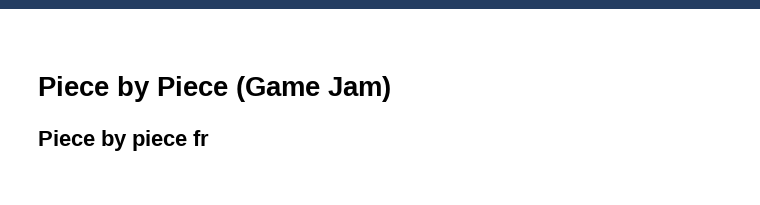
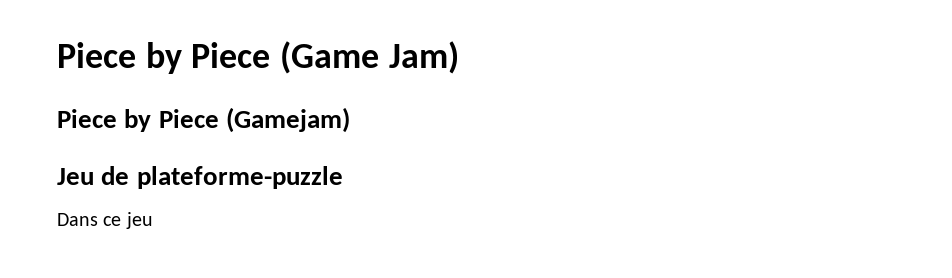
- Piece by piece fr
+ Piece by Piece (Gamejam)
+ Jeu de plateforme-puzzle
+ Dans ce jeu

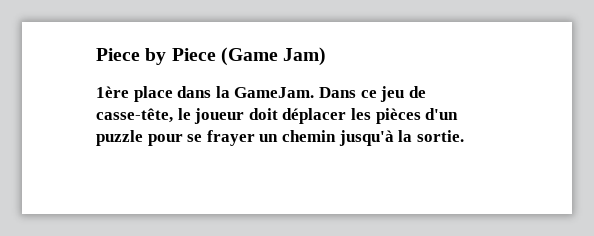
- Piece by Piece (Gamejam)
- Jeu de plateforme-puzzle
- Dans ce jeu
+ 1ère place dans la GameJam. Dans ce jeu de casse-tête, le joueur doit déplacer les pièces d'un puzzle pour se frayer un chemin jusqu'à la sortie.

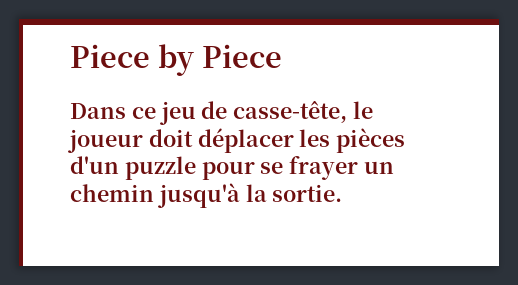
- Piece by Piece (Game Jam)
- 1ère place dans la GameJam. Dans ce jeu de casse-tête, le joueur doit déplacer les pièces d'un puzzle pour se frayer un chemin jusqu'à la sortie.
+ Piece by Piece
+ Dans ce jeu de casse-tête, le joueur doit déplacer les pièces d'un puzzle pour se frayer un chemin jusqu'à la sortie.

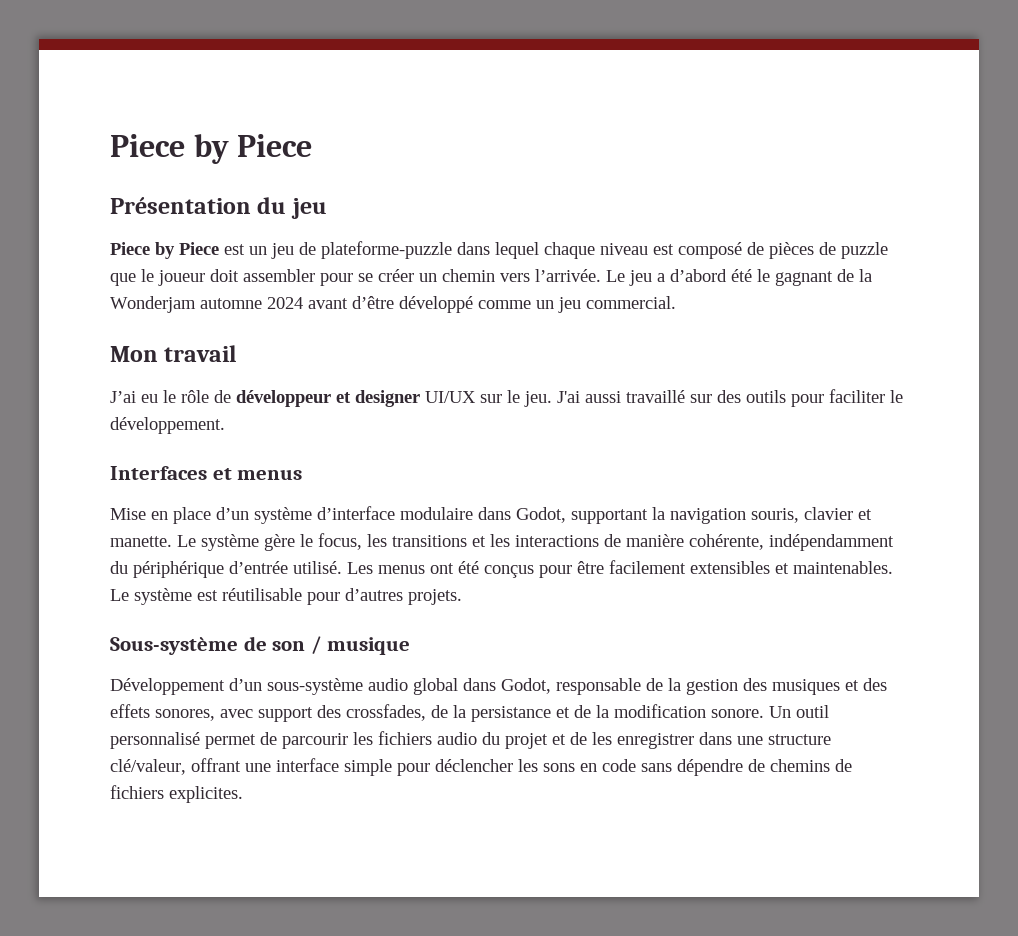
- Dans ce jeu de casse-tête, le joueur doit déplacer les pièces d'un puzzle pour se frayer un chemin jusqu'à la sortie.
+ Présentation du jeu
+ Piece by Piece est un jeu de plateforme-puzzle dans lequel chaque niveau est composé de pièces de puzzle que le joueur doit assembler pour se créer un chemin vers l’arrivée. Le jeu a d’abord été le gagnant de la Wonderjam automne 2024 avant d’être développé comme un jeu commercial.
+ Mon travail
+ J’ai eu le rôle de développeur et designer UI/UX sur le jeu. J'ai aussi travaillé sur des outils pour faciliter le développement.
+ Interfaces et menus
+ Mise en place d’un système d’interface modulaire dans Godot, supportant la navigation souris, clavier et manette. Le système gère le focus, les transitions et les interactions de manière cohérente, indépendamment du périphérique d’entrée utilisé. Les menus ont été conçus pour être facilement extensibles et maintenables. Le système est réutilisable pour d’autres projets.
+ Sous-système de son / musique
+ Développement d’un sous-système audio global dans Godot, responsable de la gestion des musiques et des effets sonores, avec support des crossfades, de la persistance et de la modification sonore. Un outil personnalisé permet de parcourir les fichiers audio du projet et de les enregistrer dans une structure clé/valeur, offrant une interface simple pour déclencher les sons en code sans dépendre de chemins de fichiers explicites.

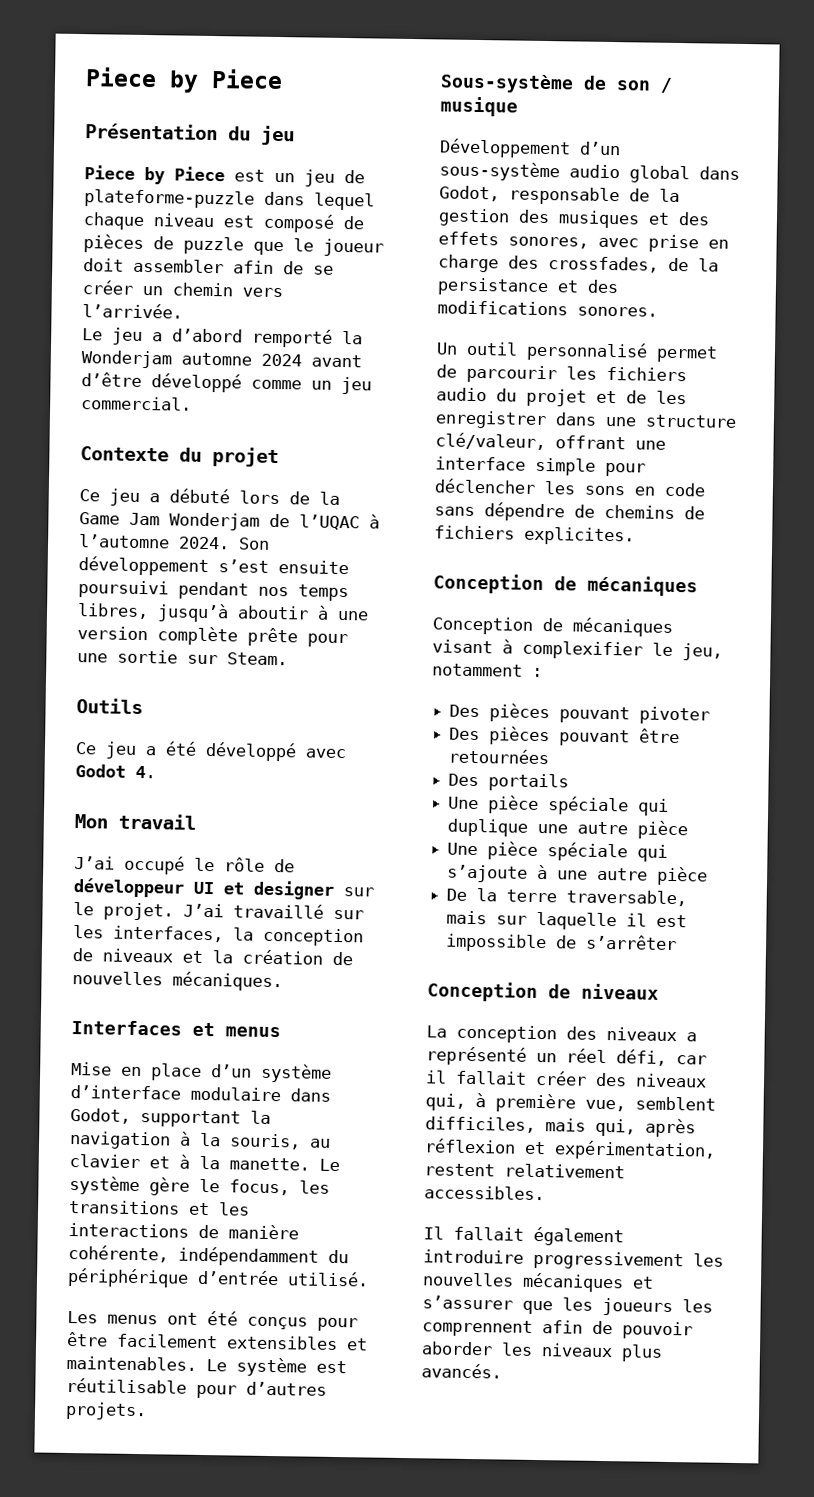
- Piece by Piece est un jeu de plateforme-puzzle dans lequel chaque niveau est composé de pièces de puzzle que le joueur doit assembler pour se créer un chemin vers l’arrivée. Le jeu a d’abord été le gagnant de la Wonderjam automne 2024 avant d’être développé comme un jeu commercial.
+ Piece by Piece est un jeu de plateforme-puzzle dans lequel chaque niveau est composé de pièces de puzzle que le joueur doit assembler afin de se créer un chemin vers l’arrivée.
+ Le jeu a d’abord remporté la Wonderjam automne 2024 avant d’être développé comme un jeu commercial.
+ Contexte du projet
+ Ce jeu a débuté lors de la Game Jam Wonderjam de l’UQAC à l’automne 2024. Son développement s’est ensuite poursuivi pendant nos temps libres, jusqu’à aboutir à une version complète prête pour une sortie sur Steam.
+ Outils
+ Ce jeu a été développé avec Godot 4.
- J’ai eu le rôle de développeur et designer UI/UX sur le jeu. J'ai aussi travaillé sur des outils pour faciliter le développement.
+ J’ai occupé le rôle de développeur UI et designer sur le projet. J’ai travaillé sur les interfaces, la conception de niveaux et la création de nouvelles mécaniques.
- Mise en place d’un système d’interface modulaire dans Godot, supportant la navigation souris, clavier et manette.
+ Mise en place d’un système d’interface modulaire dans Godot, supportant la navigation à la souris, au clavier et à la manette.
- Le système gère le focus, les transitions et les interactions de manière cohérente, indépendamment du périphérique d’entrée utilisé. Les menus ont été conçus pour être facilement extensibles et maintenables.
+ Le système gère le focus, les transitions et les interactions de manière cohérente, indépendamment du périphérique d’entrée utilisé.
+ Les menus ont été conçus pour être facilement extensibles et maintenables.
- Développement d’un sous-système audio global dans Godot, responsable de la gestion des musiques et des effets sonores, avec support des crossfades, de la persistance et de la modification sonore. Un outil personnalisé permet de parcourir les fichiers audio du projet et de les enregistrer dans une structure clé/valeur, offrant une interface simple pour déclencher les sons en code sans dépendre de chemins de fichiers explicites.
+ Développement d’un sous-système audio global dans Godot, responsable de la gestion des musiques et des effets sonores, avec prise en charge des crossfades, de la persistance et des modifications sonores.
+ Un outil personnalisé permet de parcourir les fichiers audio du projet et de les enregistrer dans une structure clé/valeur, offrant une interface simple pour déclencher les sons en code sans dépendre de chemins de fichiers explicites.
+ Conception de mécaniques
+ Conception de mécaniques visant à complexifier le jeu, notamment :
+ Des pièces pouvant pivoter
+ Des pièces pouvant être retournées
+ Des portails
+ Une pièce spéciale qui duplique une autre pièce
+ Une pièce spéciale qui s’ajoute à une autre pièce
+ De la terre traversable, mais sur laquelle il est impossible de s’arrêter
+ Conception de niveaux
+ La conception des niveaux a représenté un réel défi, car il fallait créer des niveaux qui, à première vue, semblent difficiles, mais qui, après réflexion et expérimentation, restent relativement accessibles.
+ Il fallait également introduire progressivement les nouvelles mécaniques et s’assurer que les joueurs les comprennent afin de pouvoir aborder les niveaux plus avancés.

